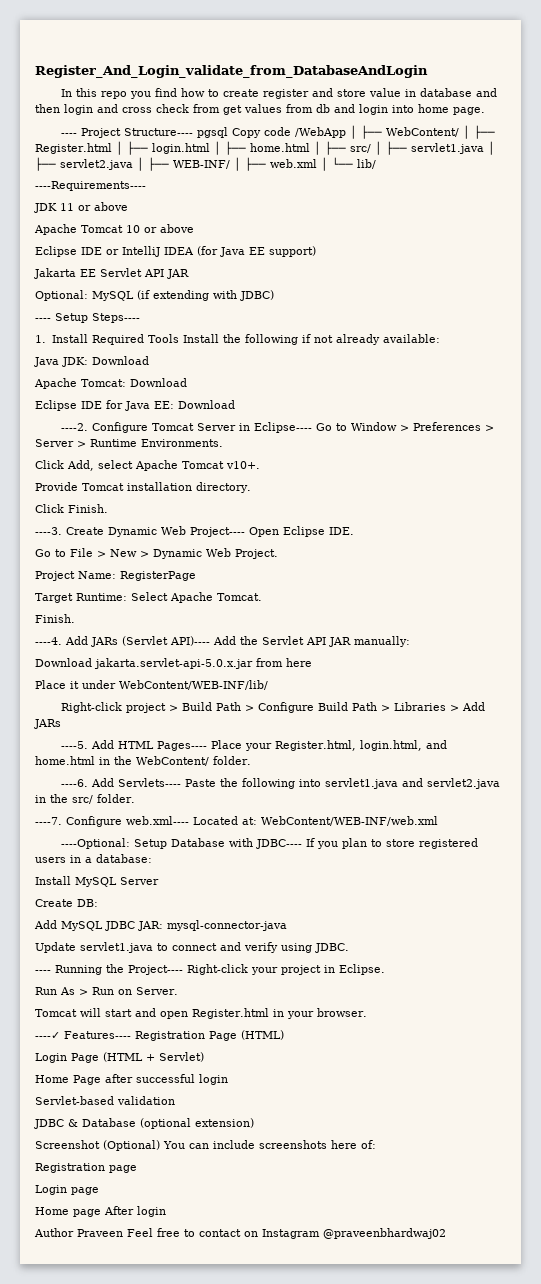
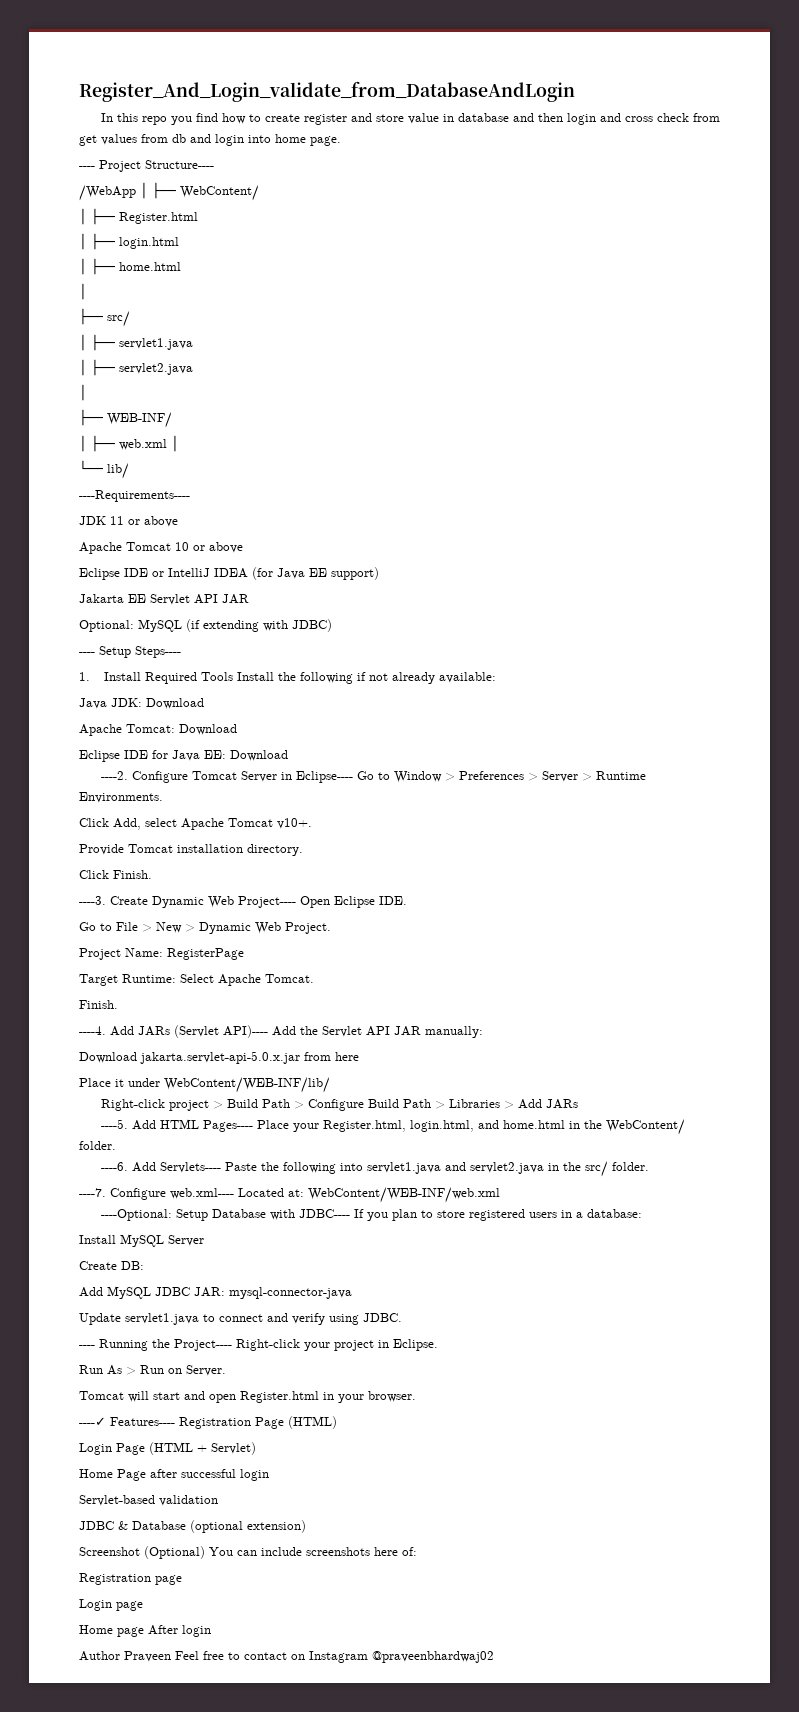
- ---- Project Structure---- pgsql Copy code /WebApp │ ├── WebContent/ │ ├── Register.html │ ├── login.html │ ├── home.html │ ├── src/ │ ├── servlet1.java │ ├── servlet2.java │ ├── WEB-INF/ │ ├── web.xml │ └── lib/
+ ---- Project Structure----
+ /WebApp │ ├── WebContent/
+ │ ├── Register.html
+ │ ├── login.html
+ │ ├── home.html
+ │
+ ├── src/
+ │ ├── servlet1.java
+ │ ├── servlet2.java
+ │
+ ├── WEB-INF/
+ │ ├── web.xml │
+ └── lib/

